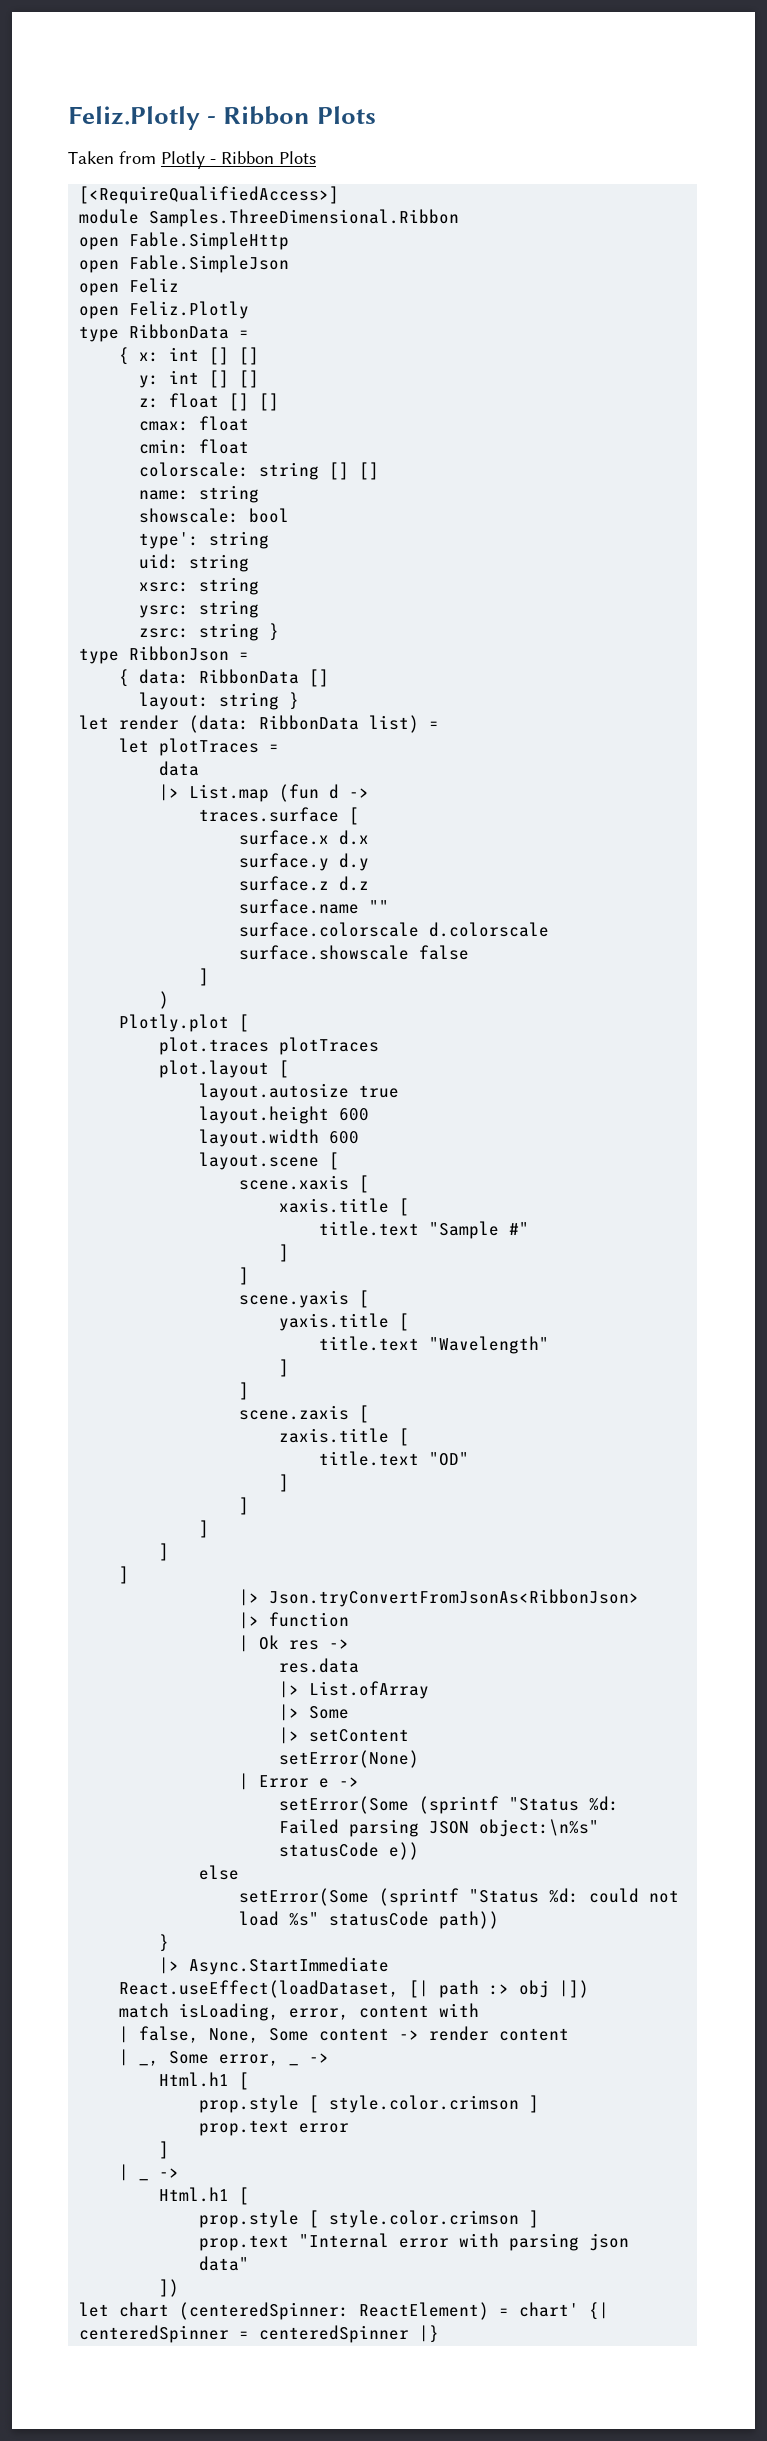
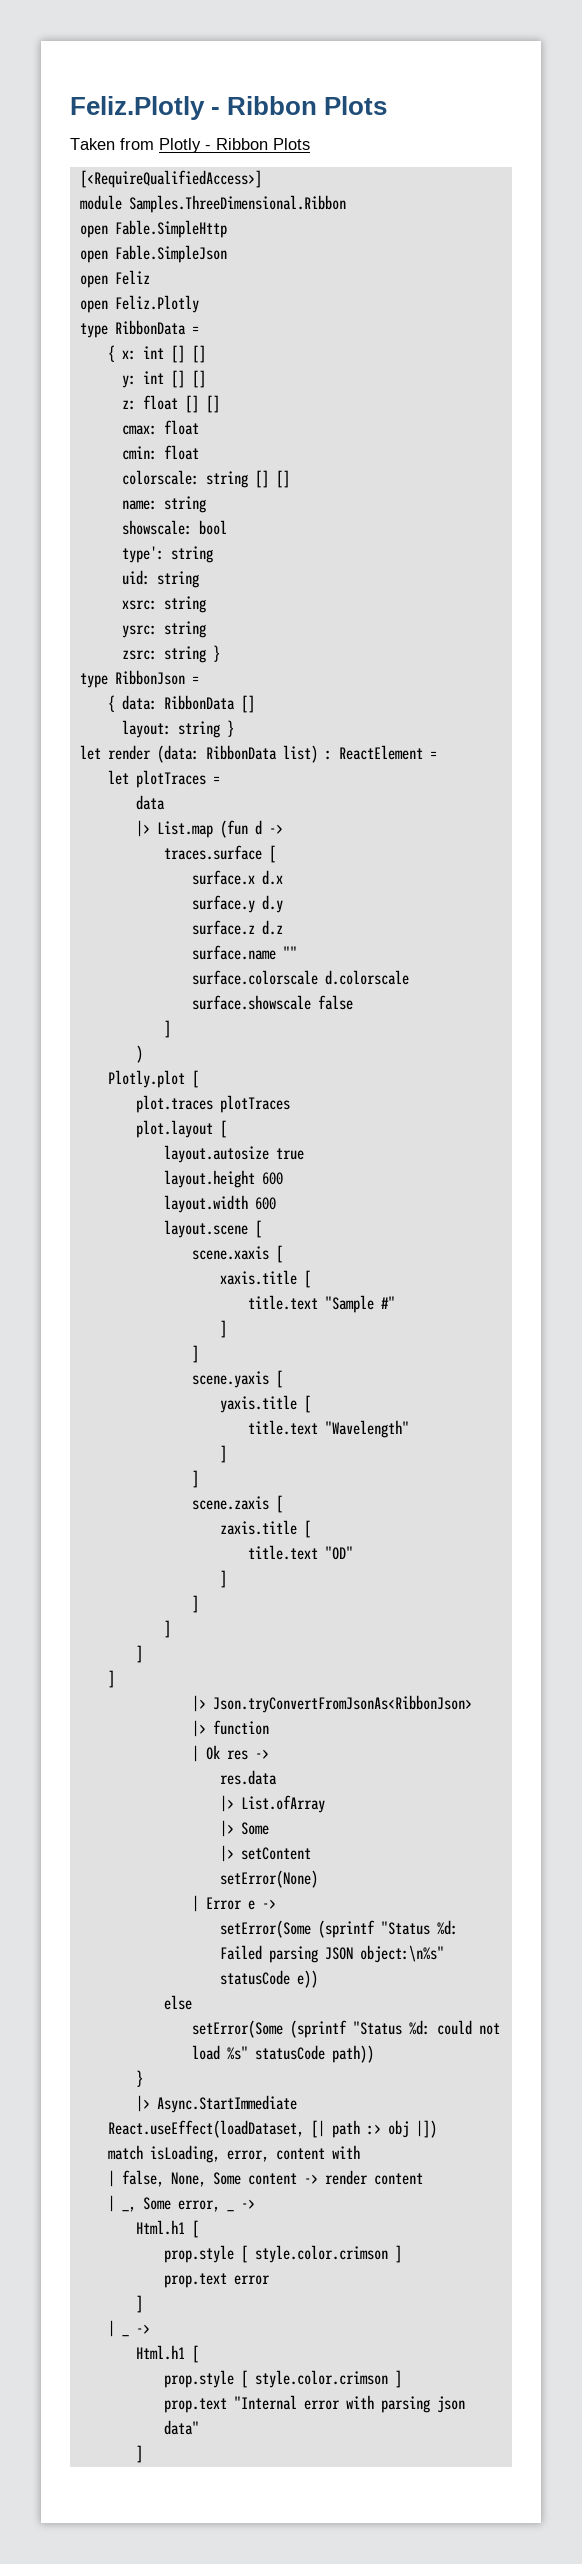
- let render (data: RibbonData list) =
+ let render (data: RibbonData list) : ReactElement =
  prop.text "Internal error with parsing json data"
- ])
- let chart (centeredSpinner: ReactElement) = chart' {| centeredSpinner = centeredSpinner |}
+ ]

